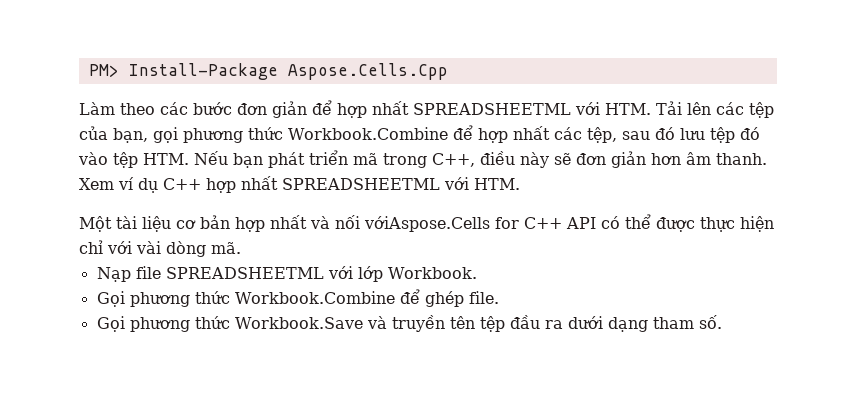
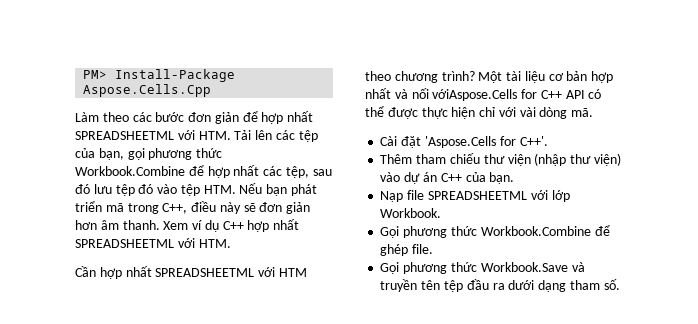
+ Cần hợp nhất SPREADSHEETML với HTM theo chương trình?
+ Cài đặt 'Aspose.Cells for C++'.
+ Thêm tham chiếu thư viện (nhập thư viện) vào dự án C++ của bạn.

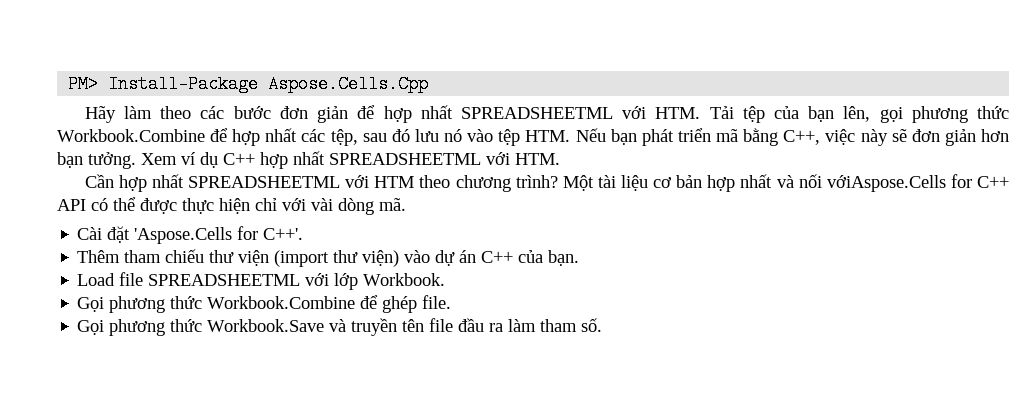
- Làm theo các bước đơn giản để hợp nhất SPREADSHEETML với HTM. Tải lên các tệp của bạn, gọi phương thức Workbook.Combine để hợp nhất các tệp, sau đó lưu tệp đó vào tệp HTM. Nếu bạn phát triển mã trong C++, điều này sẽ đơn giản hơn âm thanh.
+ Hãy làm theo các bước đơn giản để hợp nhất SPREADSHEETML với HTM. Tải tệp của bạn lên, gọi phương thức Workbook.Combine để hợp nhất các tệp, sau đó lưu nó vào tệp HTM. Nếu bạn phát triển mã bằng C++, việc này sẽ đơn giản hơn bạn tưởng.
- Thêm tham chiếu thư viện (nhập thư viện) vào dự án C++ của bạn.
+ Thêm tham chiếu thư viện (import thư viện) vào dự án C++ của bạn.
- Nạp file SPREADSHEETML với lớp Workbook.
+ Load file SPREADSHEETML với lớp Workbook.
- Gọi phương thức Workbook.Save và truyền tên tệp đầu ra dưới dạng tham số.
+ Gọi phương thức Workbook.Save và truyền tên file đầu ra làm tham số.

